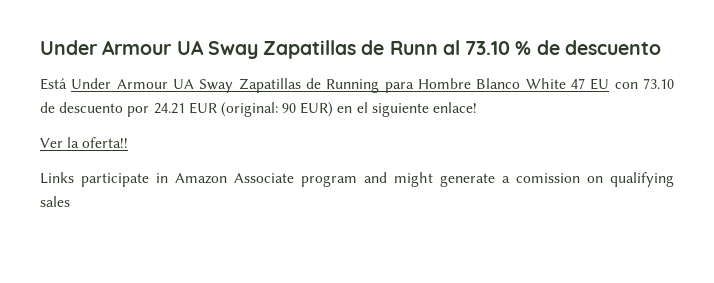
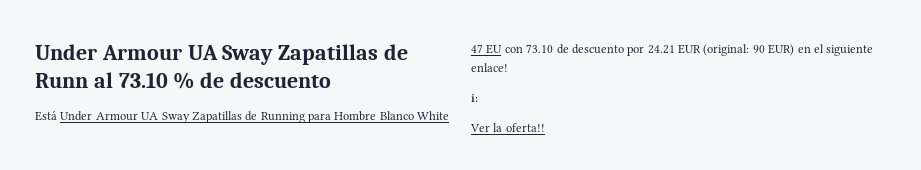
+ ℹ:
- Links participate in Amazon Associate program and might generate a comission on qualifying sales

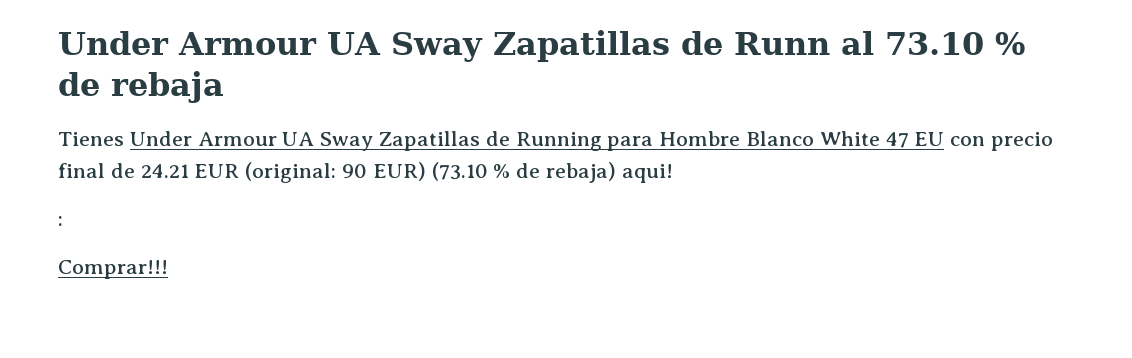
- Under Armour UA Sway Zapatillas de Runn al 73.10 % de descuento
- Está Under Armour UA Sway Zapatillas de Running para Hombre Blanco White 47 EU con 73.10 de descuento por 24.21 EUR (original: 90 EUR) en el siguiente enlace!
- ℹ:
- Ver la oferta!!
+ Under Armour UA Sway Zapatillas de Runn al 73.10 % de rebaja
+ Tienes Under Armour UA Sway Zapatillas de Running para Hombre Blanco White 47 EU con precio final de 24.21 EUR (original: 90 EUR) (73.10 % de rebaja) aqui!
+ :
+ Comprar!!!

